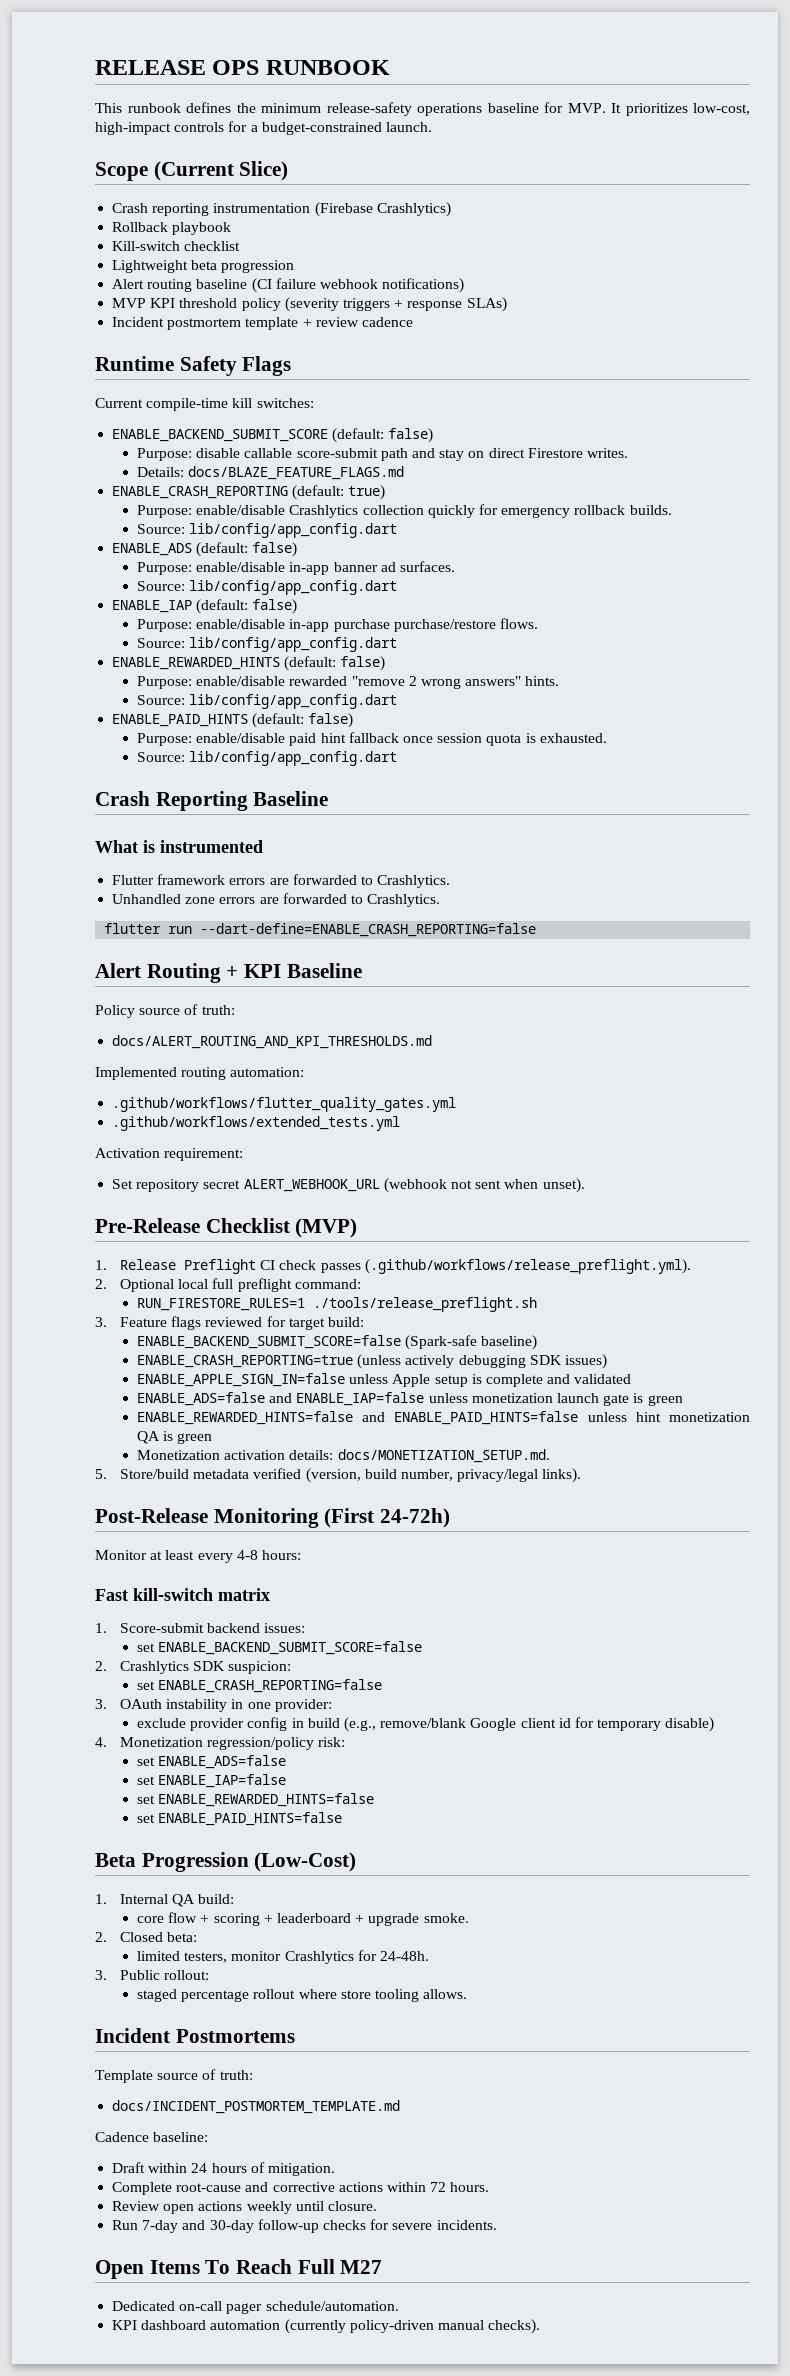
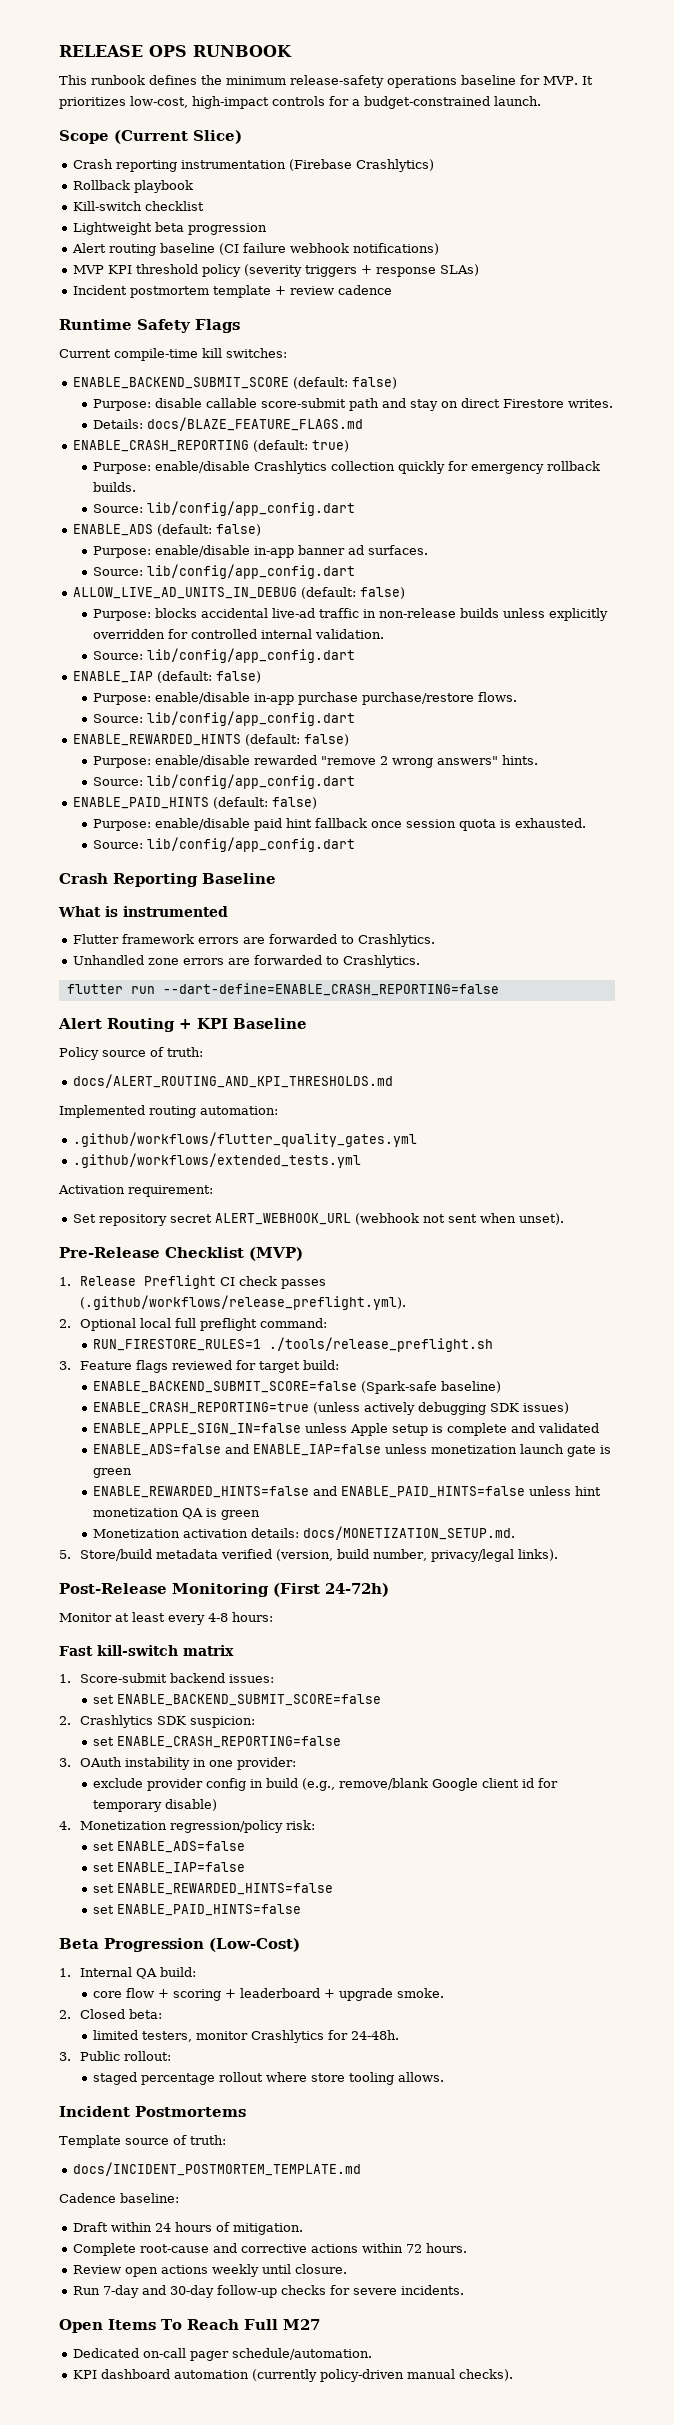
+ ALLOW_LIVE_AD_UNITS_IN_DEBUG (default: false)
+ Purpose: blocks accidental live-ad traffic in non-release builds unless explicitly overridden for controlled internal validation.
+ Source: lib/config/app_config.dart

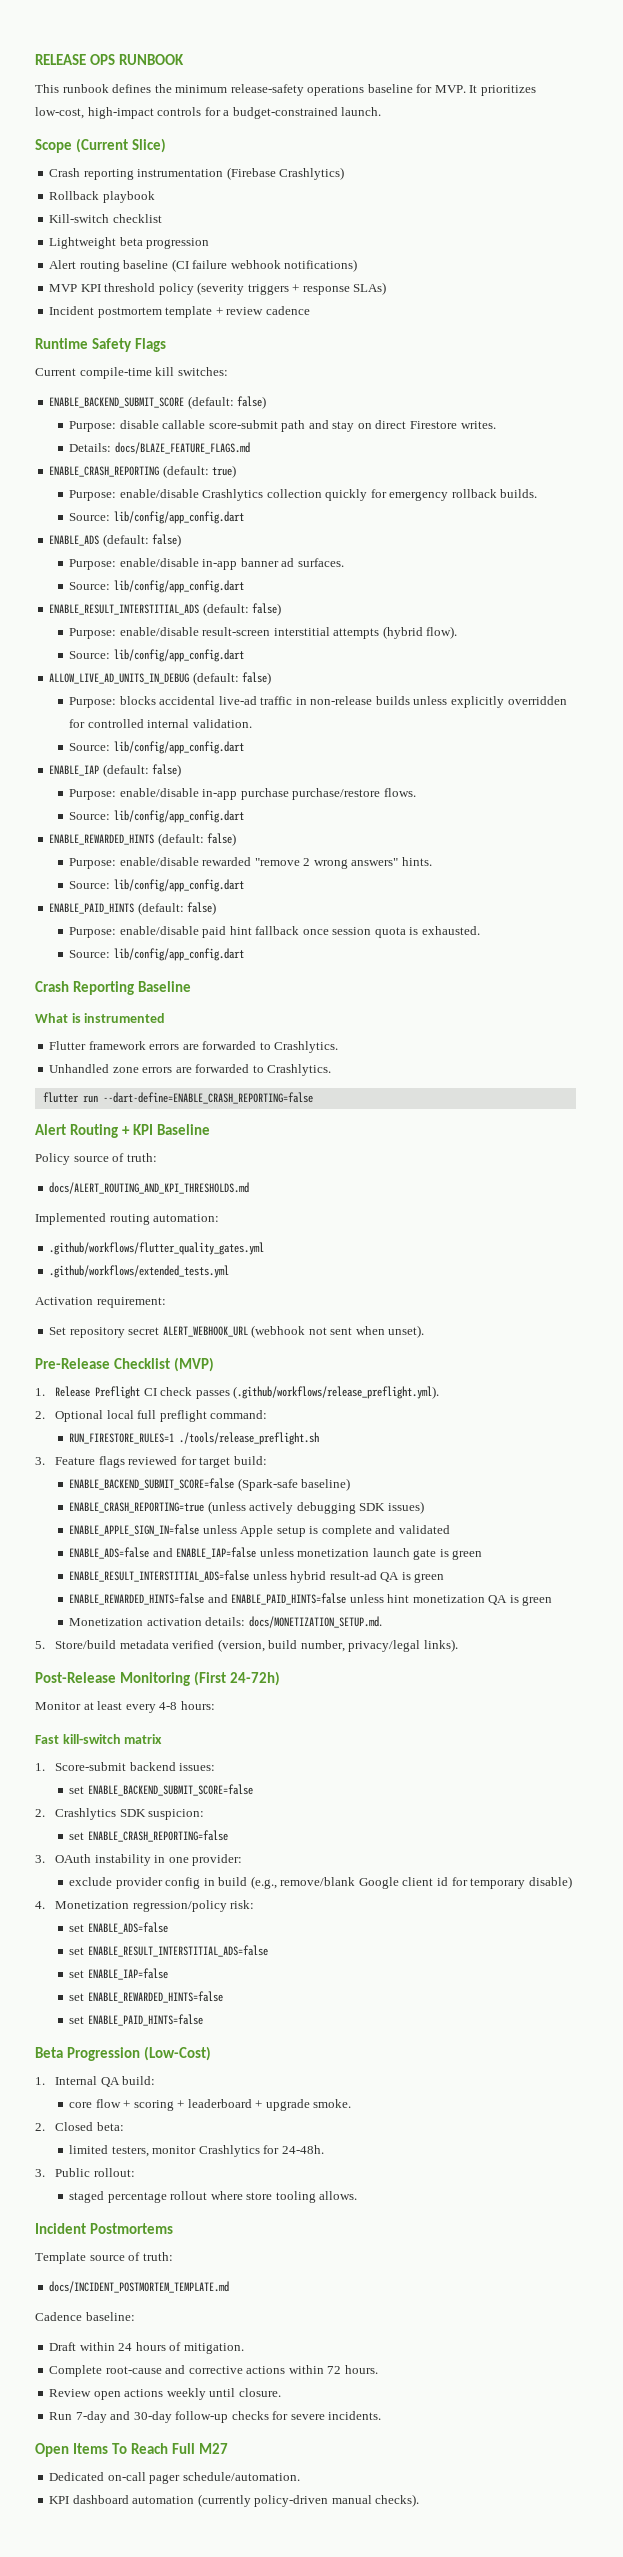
+ ENABLE_RESULT_INTERSTITIAL_ADS (default: false)
+ Purpose: enable/disable result-screen interstitial attempts (hybrid flow).
+ Source: lib/config/app_config.dart
+ ENABLE_RESULT_INTERSTITIAL_ADS=false unless hybrid result-ad QA is green
+ set ENABLE_RESULT_INTERSTITIAL_ADS=false

